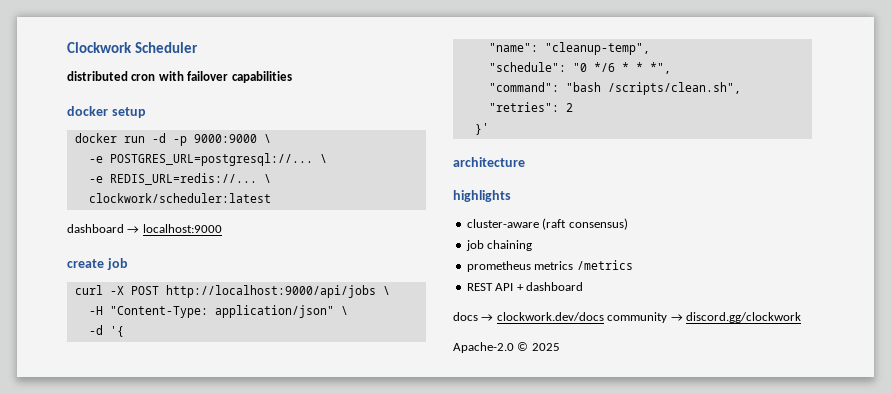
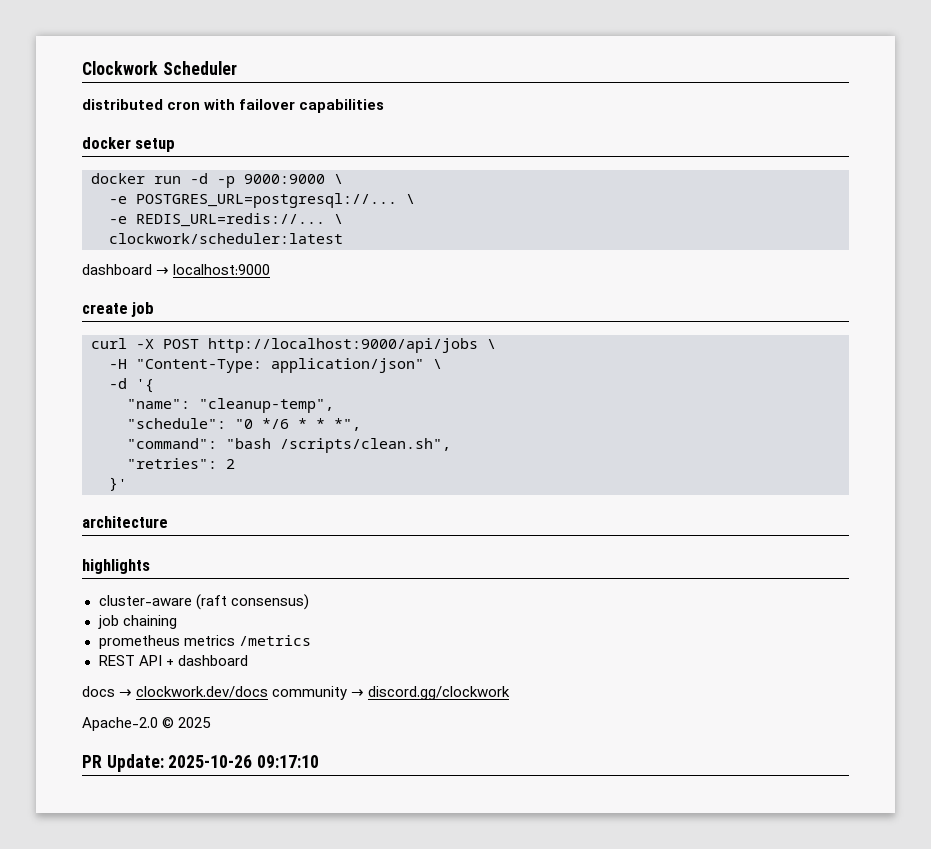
+ PR Update: 2025-10-26 09:17:10

